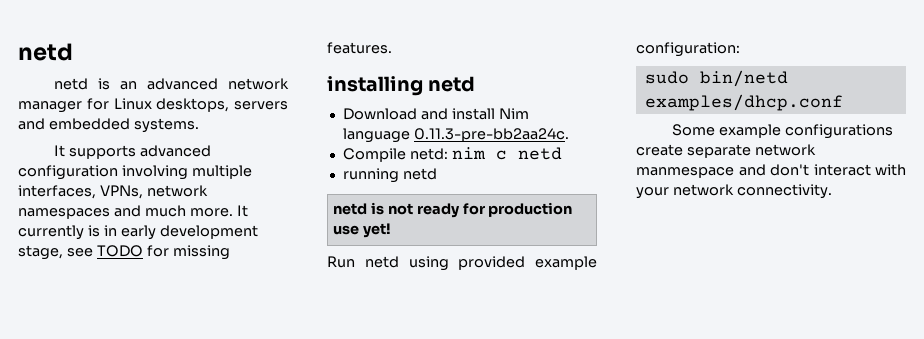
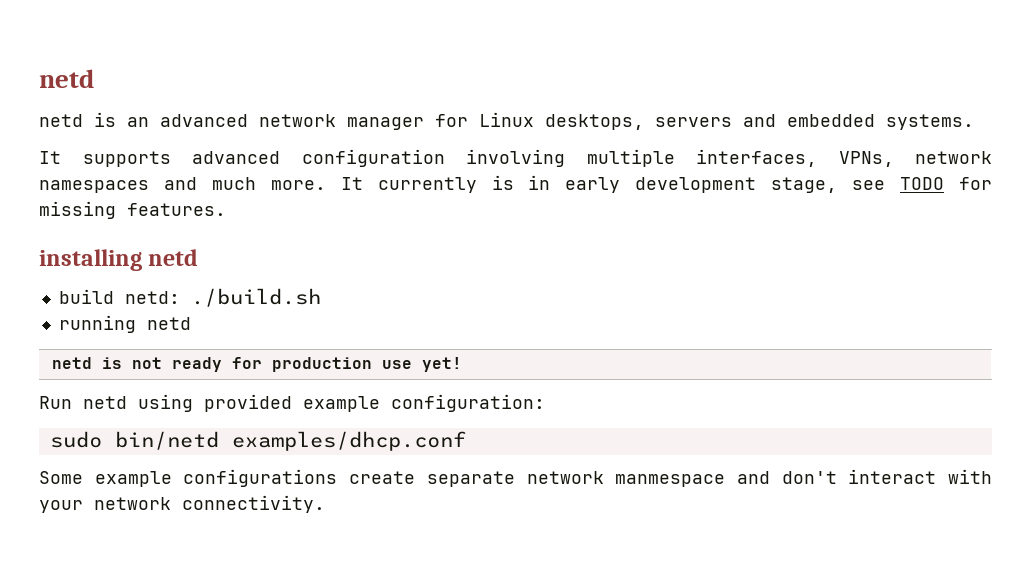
- Download and install Nim language 0.11.3-pre-bb2aa24c.
- Compile netd: nim c netd
+ build netd: ./build.sh

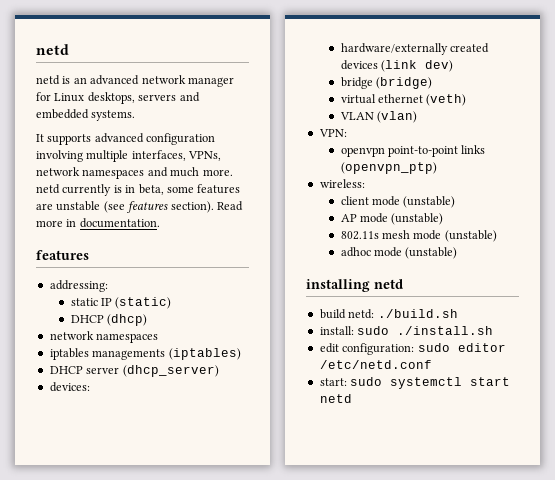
- It supports advanced configuration involving multiple interfaces, VPNs, network namespaces and much more. It currently is in early development stage, see TODO for missing features.
+ It supports advanced configuration involving multiple interfaces, VPNs, network namespaces and much more. netd currently is in beta, some features are unstable (see features section). Read more in documentation.
+ features
+ addressing:
+ static IP (static)
+ DHCP (dhcp)
+ network namespaces
+ iptables managements (iptables)
+ DHCP server (dhcp_server)
+ devices:
+ hardware/externally created devices (link dev)
+ bridge (bridge)
+ virtual ethernet (veth)
+ VLAN (vlan)
+ VPN:
+ openvpn point-to-point links (openvpn_ptp)
+ wireless:
+ client mode (unstable)
+ AP mode (unstable)
+ 802.11s mesh mode (unstable)
+ adhoc mode (unstable)
- running netd
- netd is not ready for production use yet!
- Run netd using provided example configuration:
- sudo bin/netd examples/dhcp.conf
- Some example configurations create separate network manmespace and don't interact with your network connectivity.
+ install: sudo ./install.sh
+ edit configuration: sudo editor /etc/netd.conf
+ start: sudo systemctl start netd

